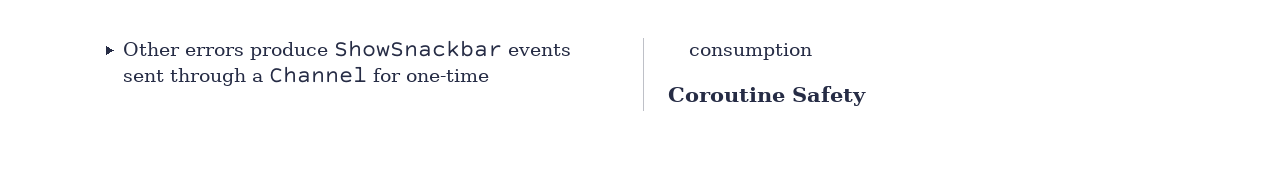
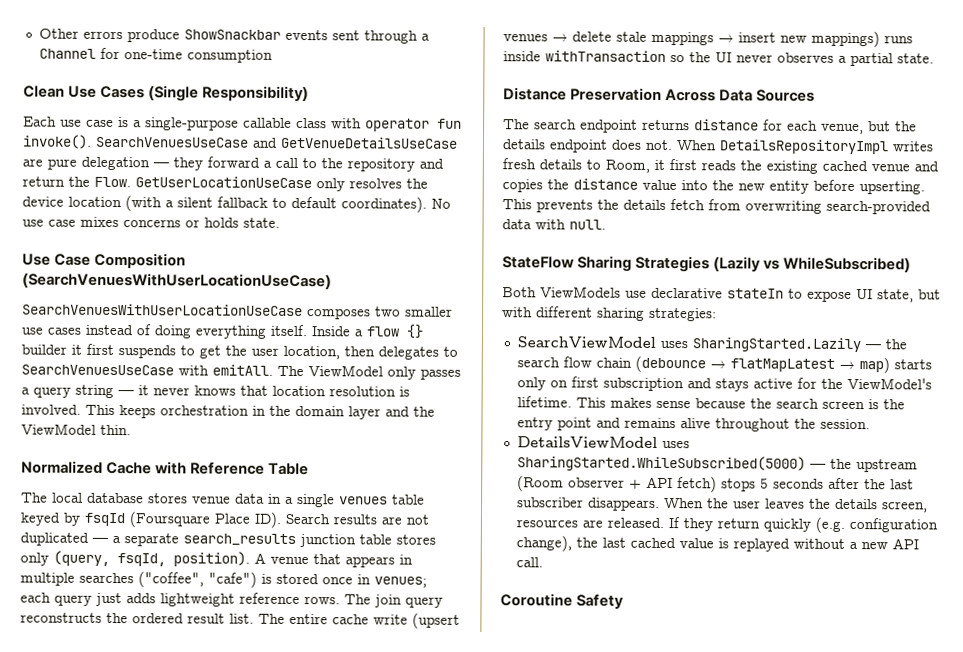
+ Clean Use Cases (Single Responsibility)
+ Each use case is a single-purpose callable class with operator fun invoke(). SearchVenuesUseCase and GetVenueDetailsUseCase are pure delegation — they forward a call to the repository and return the Flow. GetUserLocationUseCase only resolves the device location (with a silent fallback to default coordinates). No use case mixes concerns or holds state.
+ Use Case Composition (SearchVenuesWithUserLocationUseCase)
+ SearchVenuesWithUserLocationUseCase composes two smaller use cases instead of doing everything itself. Inside a flow {} builder it first suspends to get the user location, then delegates to SearchVenuesUseCase with emitAll. The ViewModel only passes a query string — it never knows that location resolution is involved. This keeps orchestration in the domain layer and the ViewModel thin.
+ Normalized Cache with Reference Table
+ The local database stores venue data in a single venues table keyed by fsqId (Foursquare Place ID). Search results are not duplicated — a separate search_results junction table stores only (query, fsqId, position). A venue that appears in multiple searches ("coffee", "cafe") is stored once in venues; each query just adds lightweight reference rows. The join query reconstructs the ordered result list. The entire cache write (upsert venues → delete stale mappings → insert new mappings) runs inside withTransaction so the UI never observes a partial state.
+ Distance Preservation Across Data Sources
+ The search endpoint returns distance for each venue, but the details endpoint does not. When DetailsRepositoryImpl writes fresh details to Room, it first reads the existing cached venue and copies the distance value into the new entity before upserting. This prevents the details fetch from overwriting search-provided data with null.
+ StateFlow Sharing Strategies (Lazily vs WhileSubscribed)
+ Both ViewModels use declarative stateIn to expose UI state, but with different sharing strategies:
+ SearchViewModel uses SharingStarted.Lazily — the search flow chain (debounce → flatMapLatest → map) starts only on first subscription and stays active for the ViewModel's lifetime. This makes sense because the search screen is the entry point and remains alive throughout the session.
+ DetailsViewModel uses SharingStarted.WhileSubscribed(5000) — the upstream (Room observer + API fetch) stops 5 seconds after the last subscriber disappears. When the user leaves the details screen, resources are released. If they return quickly (e.g. configuration change), the last cached value is replayed without a new API call.

